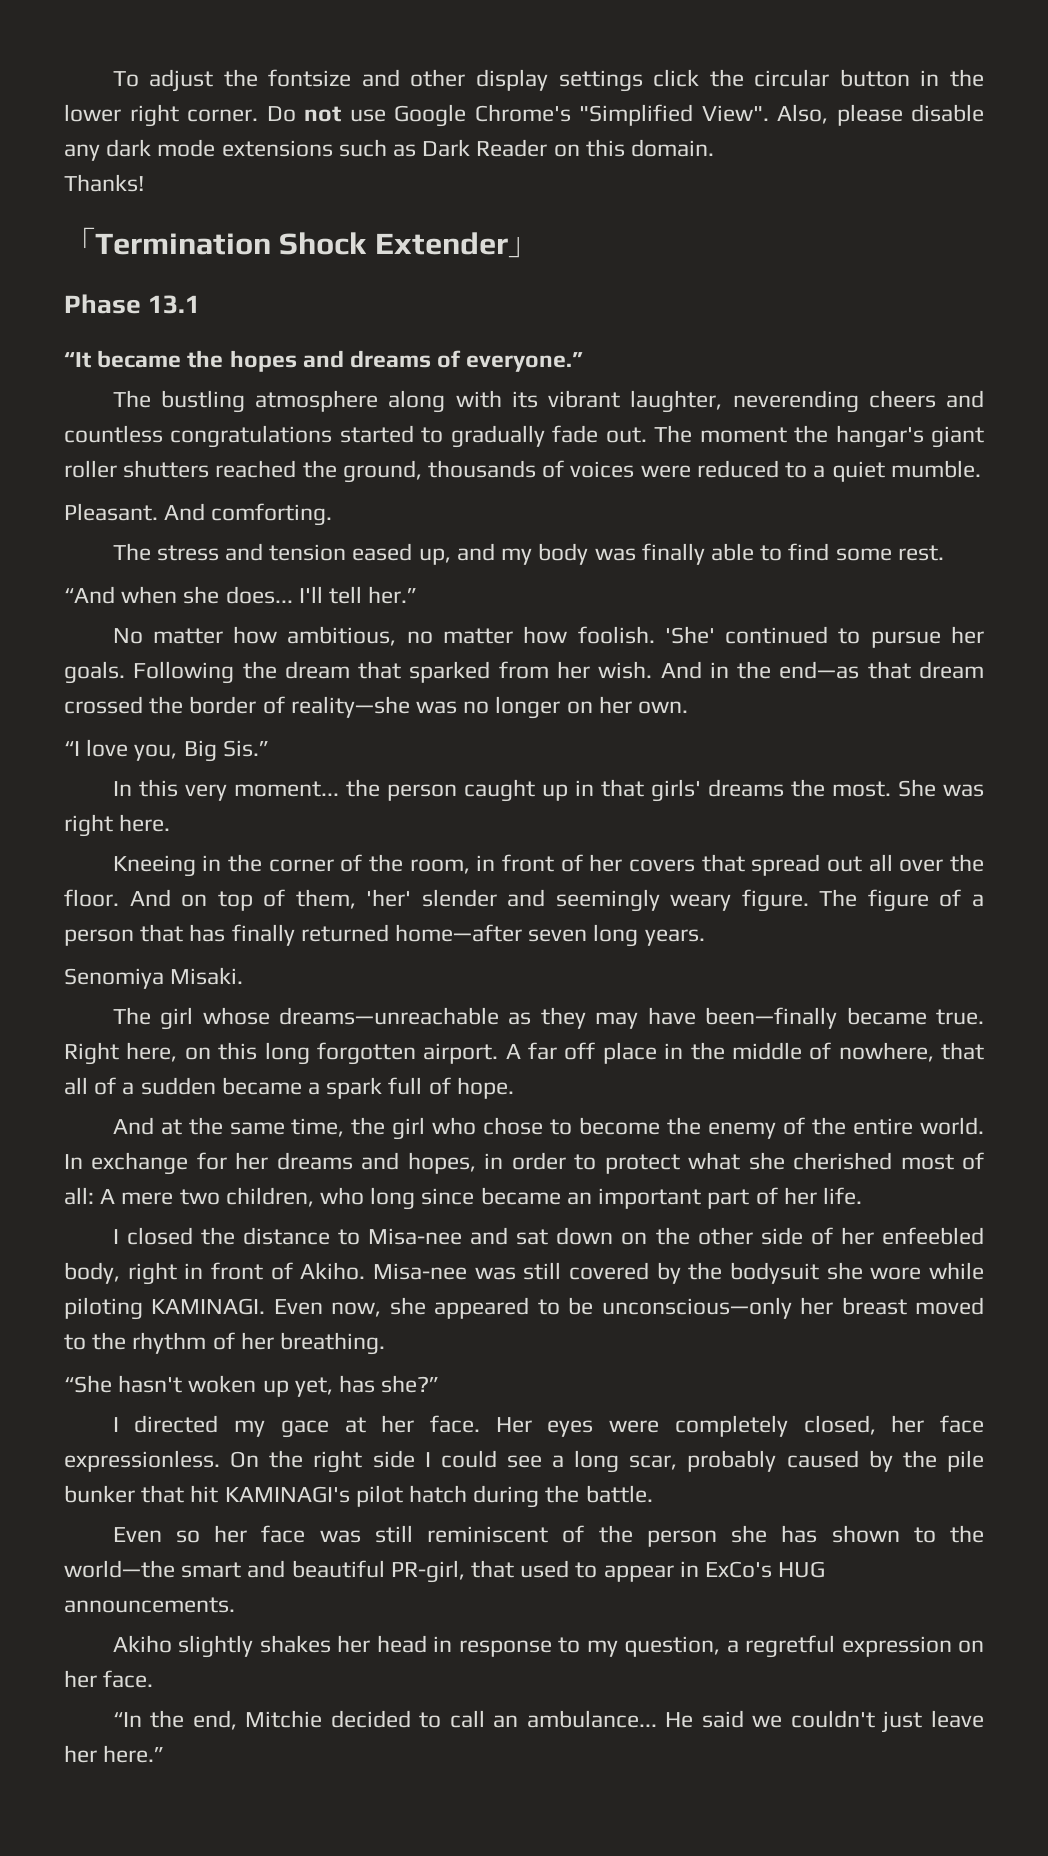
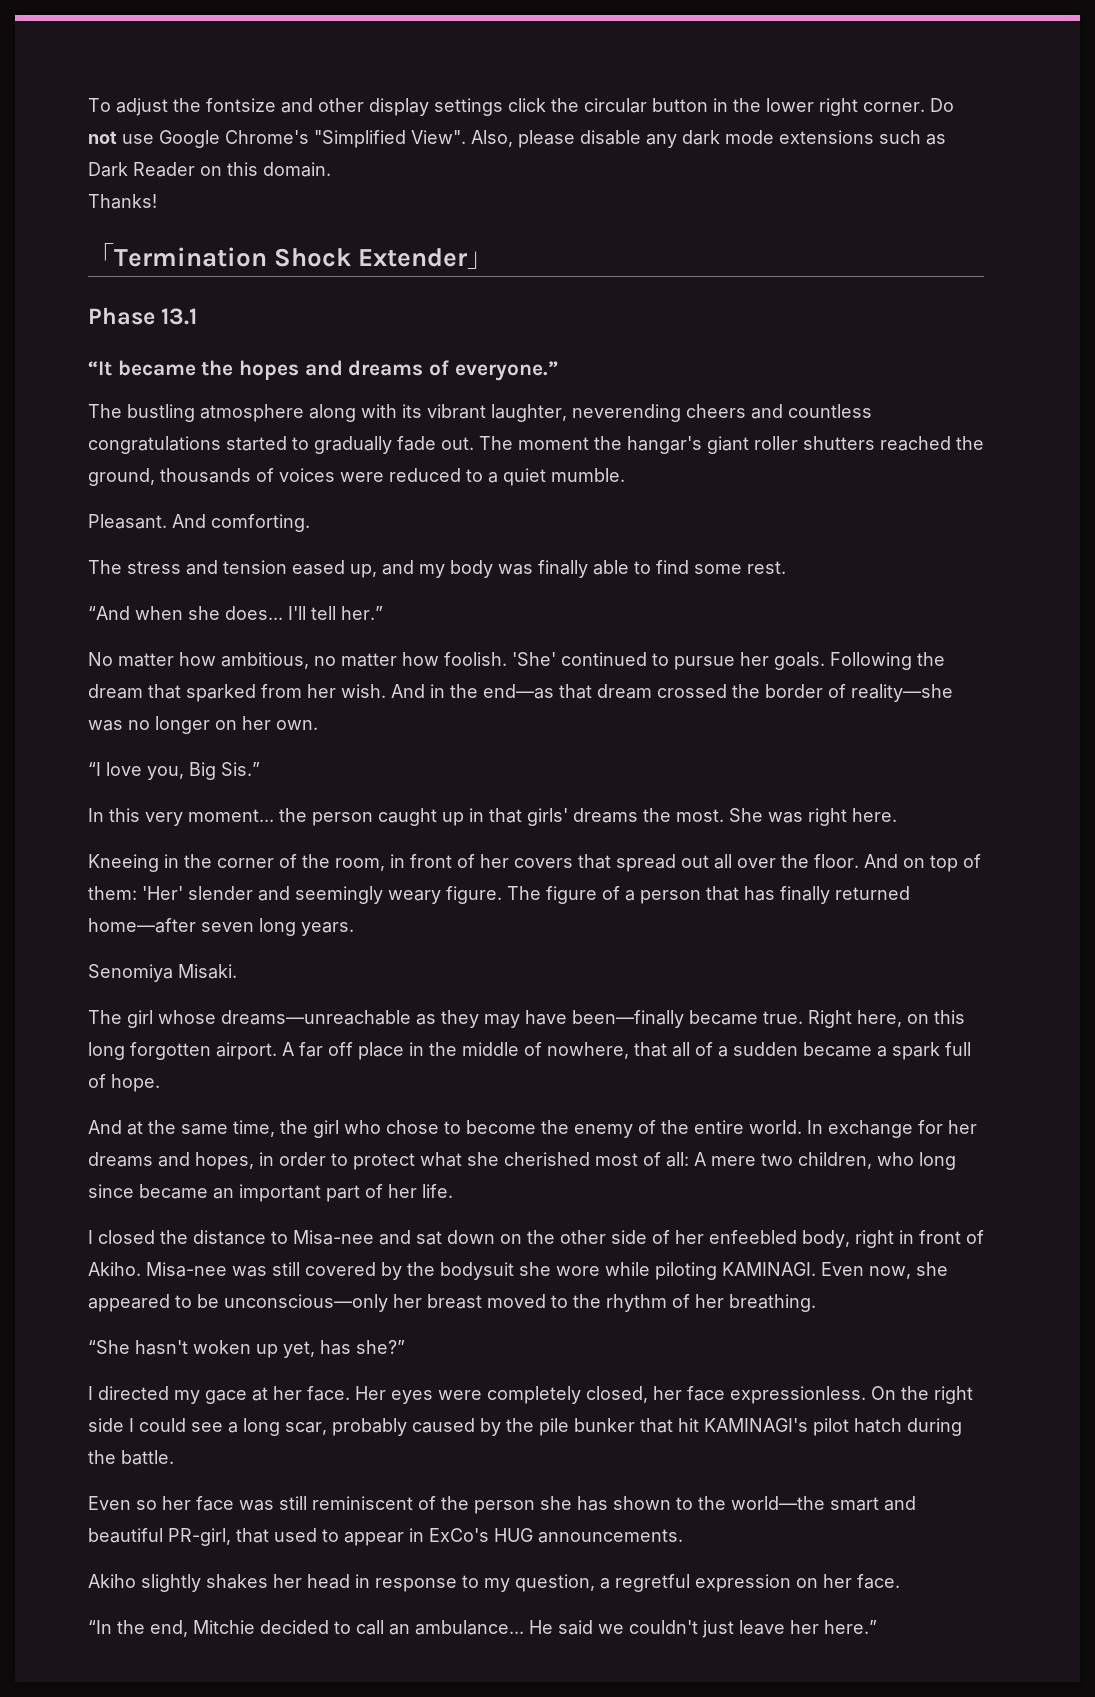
- And on top of them, 'her' slender and seemingly weary figure.
+ And on top of them: 'Her' slender and seemingly weary figure.

